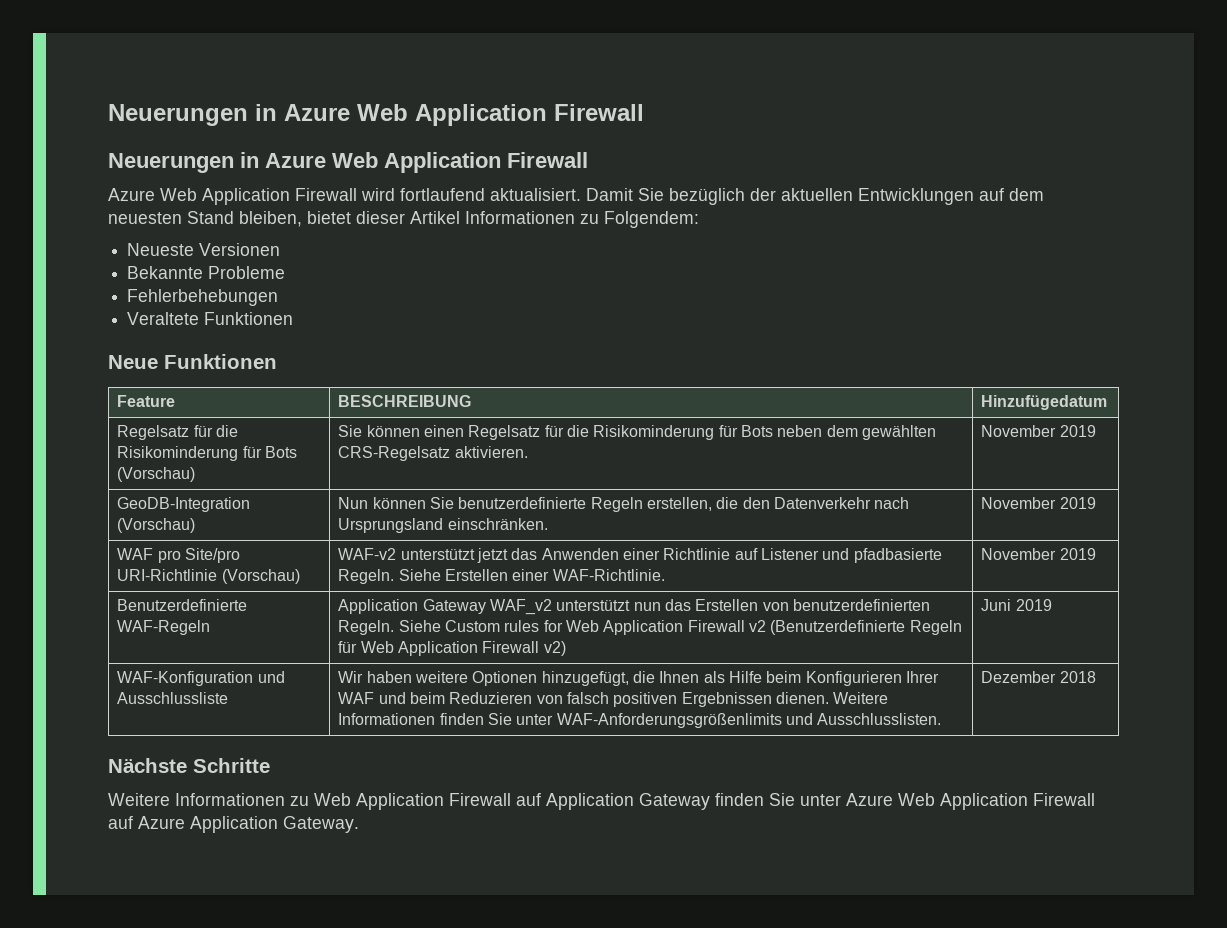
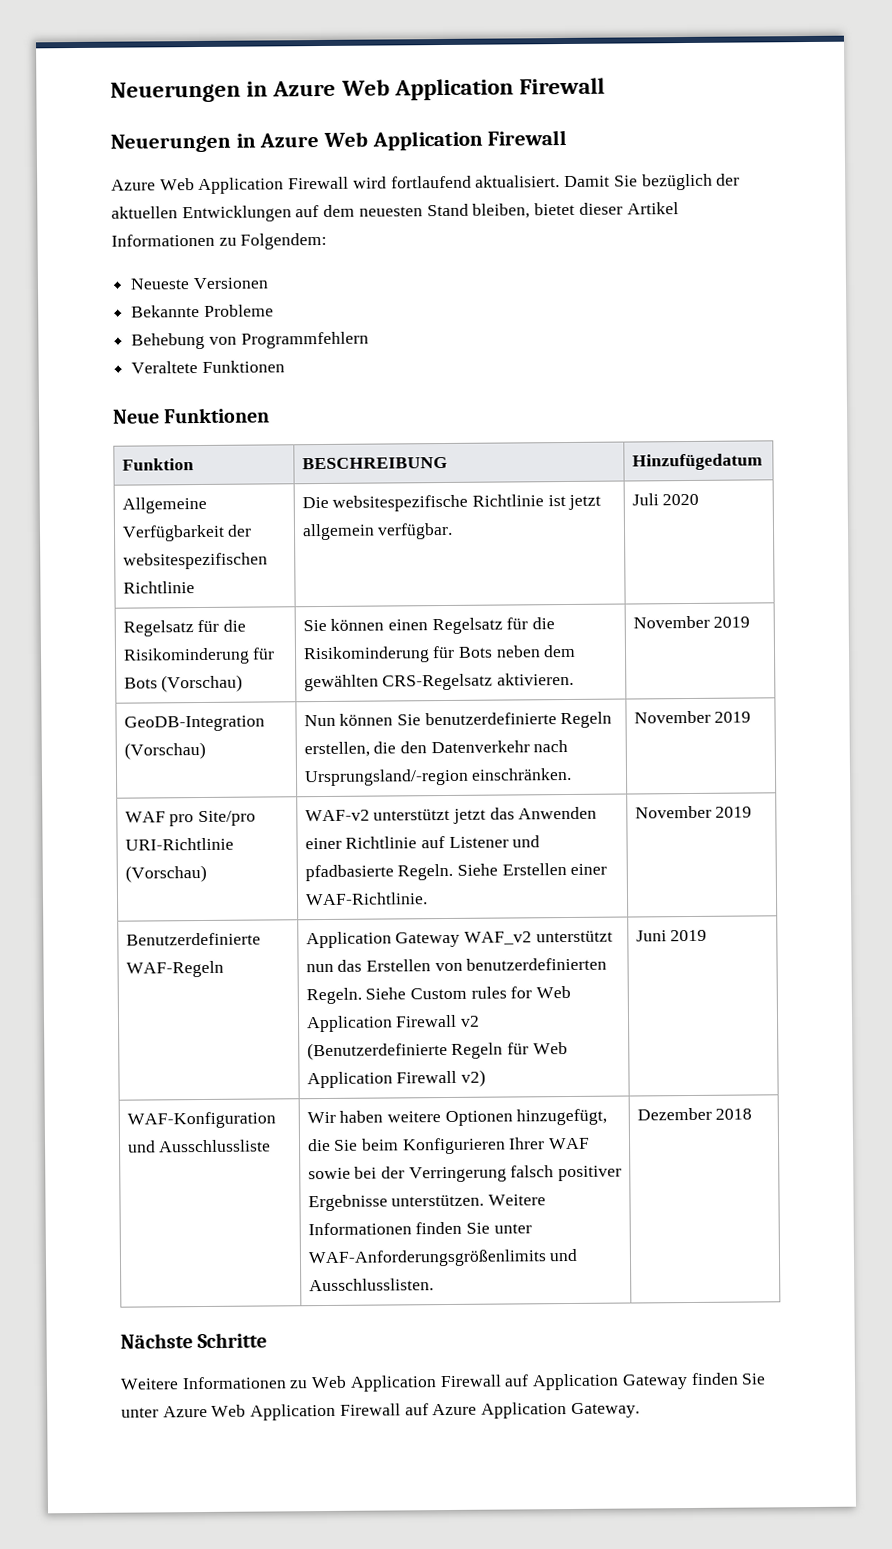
- Fehlerbehebungen
+ Behebung von Programmfehlern
- Feature | BESCHREIBUNG | Hinzufügedatum
+ Funktion | BESCHREIBUNG | Hinzufügedatum
+ Allgemeine Verfügbarkeit der websitespezifischen Richtlinie | Die websitespezifische Richtlinie ist jetzt allgemein verfügbar. | Juli 2020
- GeoDB-Integration (Vorschau) | Nun können Sie benutzerdefinierte Regeln erstellen, die den Datenverkehr nach Ursprungsland einschränken. | November 2019
+ GeoDB-Integration (Vorschau) | Nun können Sie benutzerdefinierte Regeln erstellen, die den Datenverkehr nach Ursprungsland/-region einschränken. | November 2019
- WAF-Konfiguration und Ausschlussliste | Wir haben weitere Optionen hinzugefügt, die Ihnen als Hilfe beim Konfigurieren Ihrer WAF und beim Reduzieren von falsch positiven Ergebnissen dienen. Weitere Informationen finden Sie unter WAF-Anforderungsgrößenlimits und Ausschlusslisten. | Dezember 2018
+ WAF-Konfiguration und Ausschlussliste | Wir haben weitere Optionen hinzugefügt, die Sie beim Konfigurieren Ihrer WAF sowie bei der Verringerung falsch positiver Ergebnisse unterstützen. Weitere Informationen finden Sie unter WAF-Anforderungsgrößenlimits und Ausschlusslisten. | Dezember 2018

